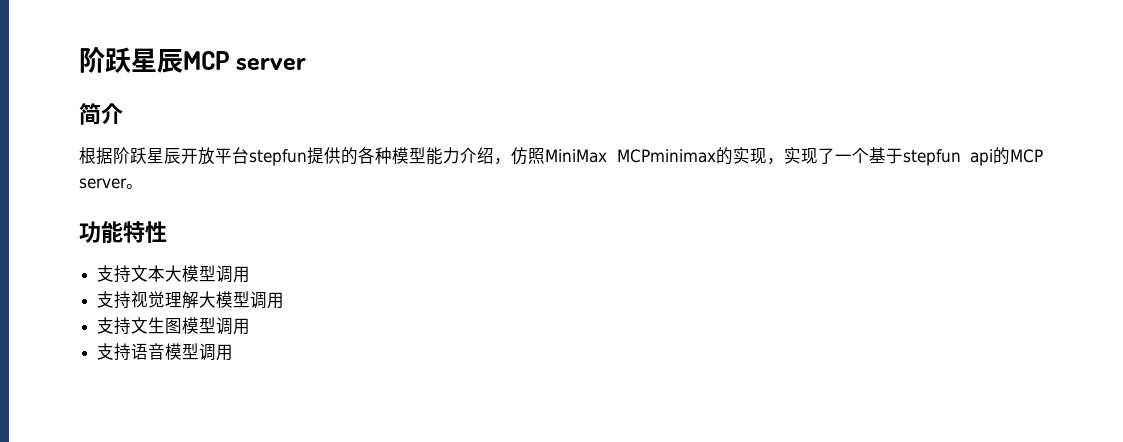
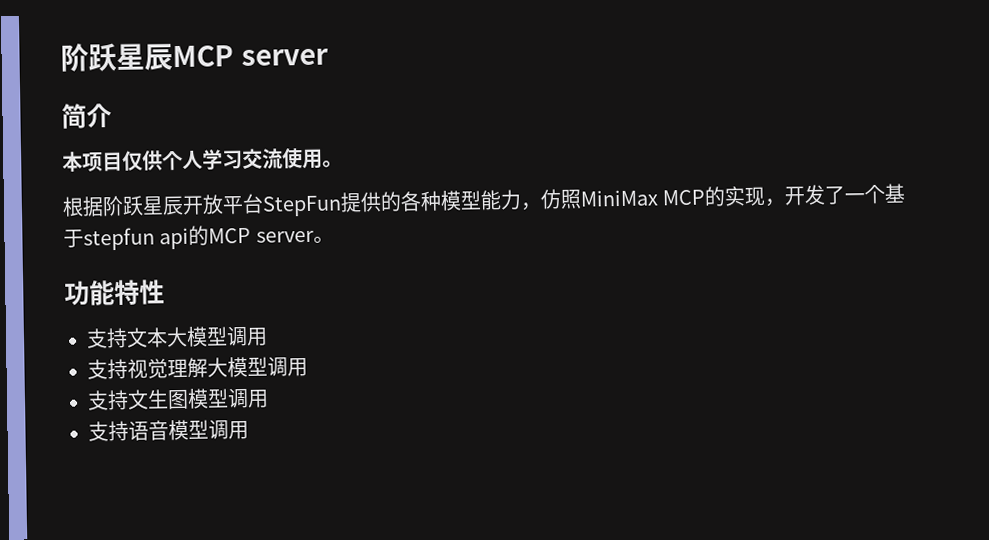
+ 本项目仅供个人学习交流使用。
- 根据阶跃星辰开放平台stepfun提供的各种模型能力介绍，仿照MiniMax MCPminimax的实现，实现了一个基于stepfun api的MCP server。
+ 根据阶跃星辰开放平台StepFun提供的各种模型能力，仿照MiniMax MCP的实现，开发了一个基于stepfun api的MCP server。

